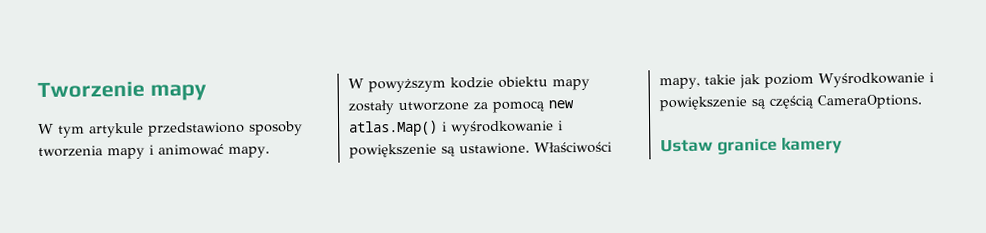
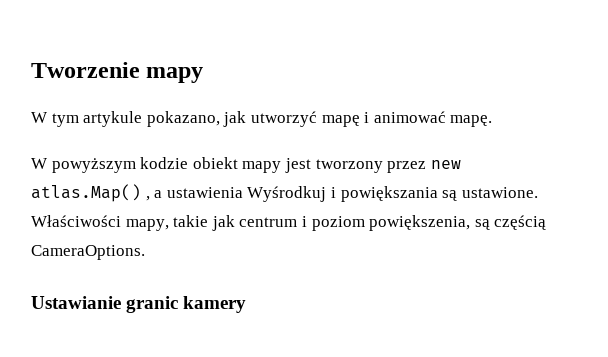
- W tym artykule przedstawiono sposoby tworzenia mapy i animować mapy.
+ W tym artykule pokazano, jak utworzyć mapę i animować mapę.
- W powyższym kodzie obiektu mapy zostały utworzone za pomocą new atlas.Map() i wyśrodkowanie i powiększenie są ustawione.
+ W powyższym kodzie obiekt mapy jest tworzony przez new atlas.Map() , a ustawienia Wyśrodkuj i powiększania są ustawione.
- Właściwości mapy, takie jak poziom Wyśrodkowanie i powiększenie są częścią CameraOptions.
+ Właściwości mapy, takie jak centrum i poziom powiększenia, są częścią CameraOptions.
- Ustaw granice kamery
+ Ustawianie granic kamery

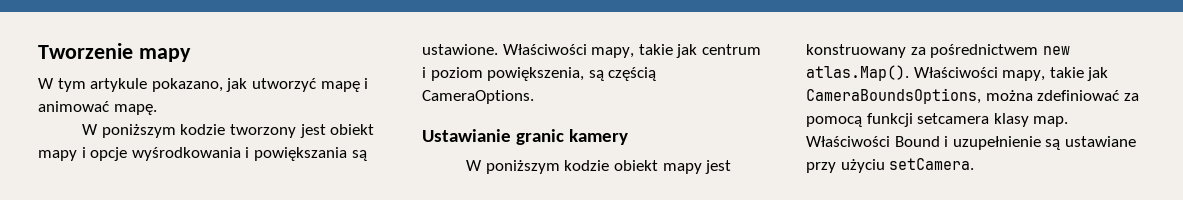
- W powyższym kodzie obiekt mapy jest tworzony przez new atlas.Map() , a ustawienia Wyśrodkuj i powiększania są ustawione.
+ W poniższym kodzie tworzony jest obiekt mapy i opcje wyśrodkowania i powiększania są ustawione.
+ W poniższym kodzie obiekt mapy jest konstruowany za pośrednictwem new atlas.Map(). Właściwości mapy, takie jak CameraBoundsOptions, można zdefiniować za pomocą funkcji setcamera klasy map. Właściwości Bound i uzupełnienie są ustawiane przy użyciu setCamera.

